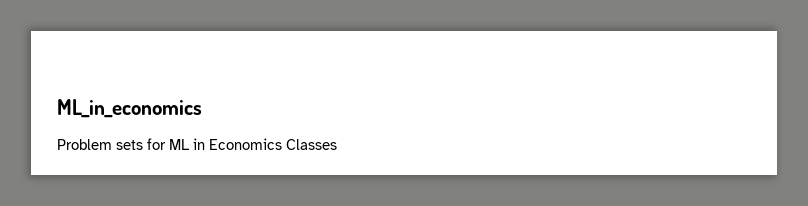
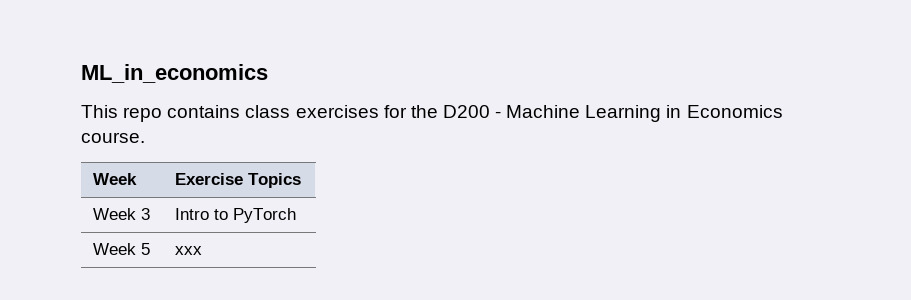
- Problem sets for ML in Economics Classes
+ This repo contains class exercises for the D200 - Machine Learning in Economics course.
+ Week | Exercise Topics
+ Week 3 | Intro to PyTorch
+ Week 5 | xxx

